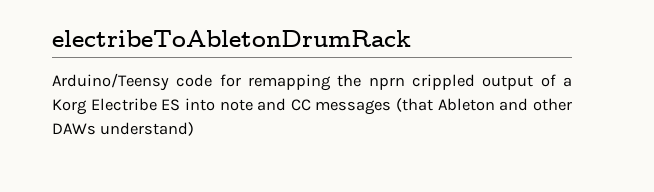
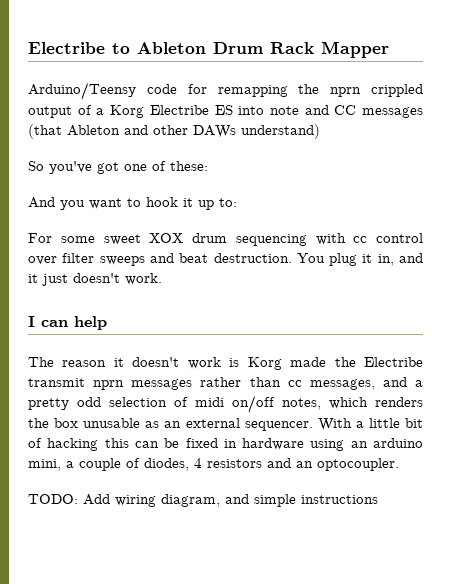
- electribeToAbletonDrumRack
+ Electribe to Ableton Drum Rack Mapper
+ So you've got one of these:
+ And you want to hook it up to:
+ For some sweet XOX drum sequencing with cc control over filter sweeps and beat destruction. You plug it in, and it just doesn't work.
+ I can help
+ The reason it doesn't work is Korg made the Electribe transmit nprn messages rather than cc messages, and a pretty odd selection of midi on/off notes, which renders the box unusable as an external sequencer. With a little bit of hacking this can be fixed in hardware using an arduino mini, a couple of diodes, 4 resistors and an optocoupler.
+ TODO: Add wiring diagram, and simple instructions

